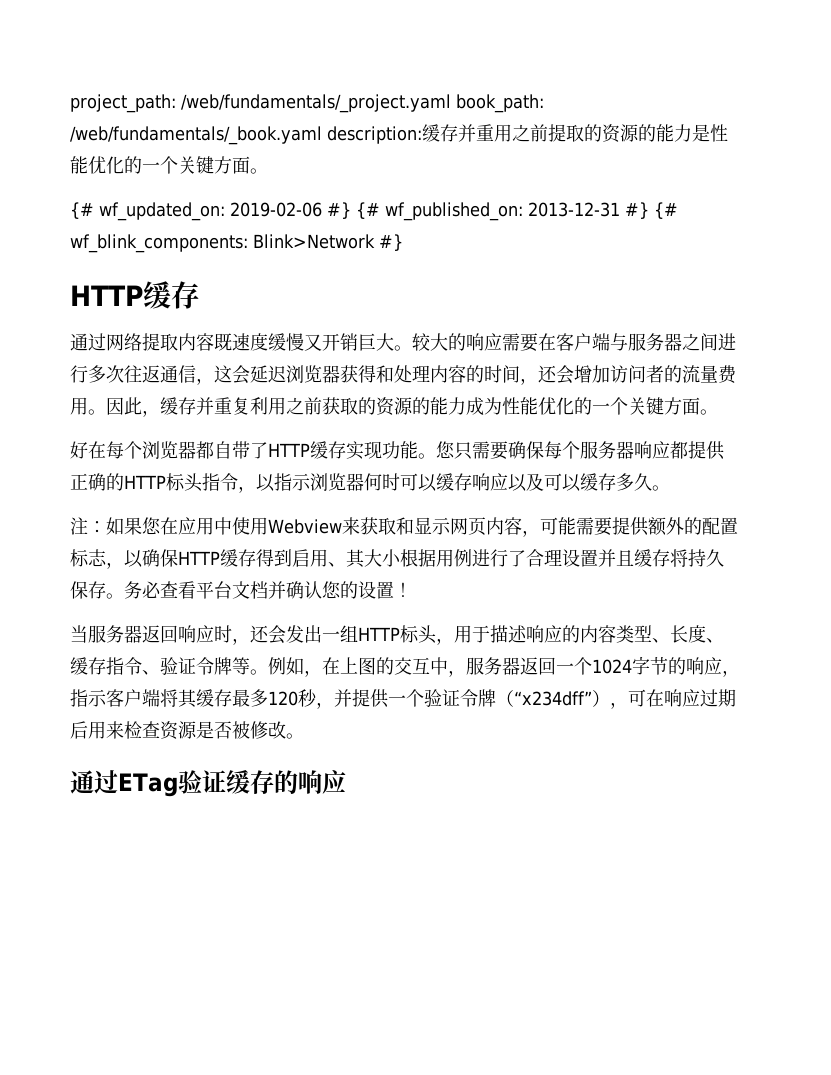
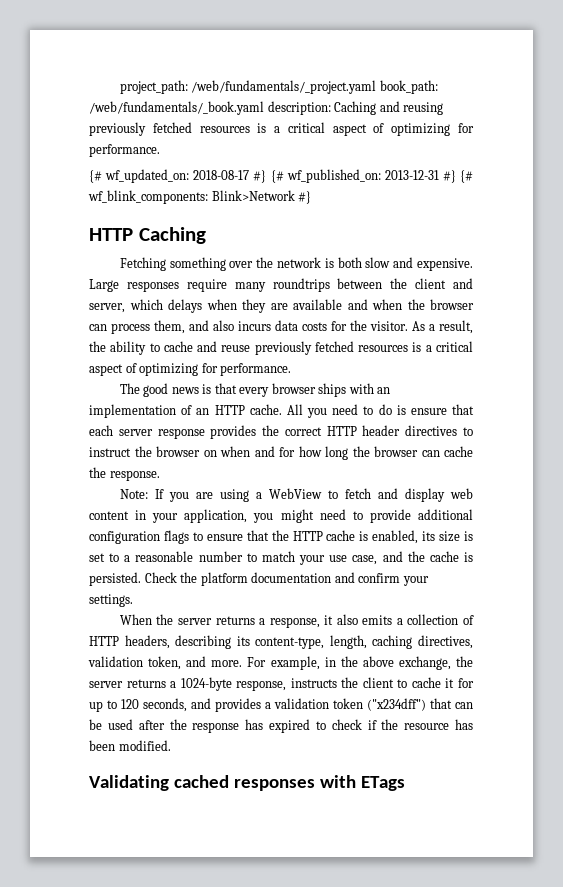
- project_path: /web/fundamentals/_project.yaml book_path: /web/fundamentals/_book.yaml description:缓存并重用之前提取的资源的能力是性能优化的一个关键方面。
+ project_path: /web/fundamentals/_project.yaml book_path: /web/fundamentals/_book.yaml description: Caching and reusing previously fetched resources is a critical aspect of optimizing for performance.
- {# wf_updated_on: 2019-02-06 #} {# wf_published_on: 2013-12-31 #} {# wf_blink_components: Blink>Network #}
- HTTP缓存
- 通过网络提取内容既速度缓慢又开销巨大。较大的响应需要在客户端与服务器之间进行多次往返通信，这会延迟浏览器获得和处理内容的时间，还会增加访问者的流量费用。因此，缓存并重复利用之前获取的资源的能力成为性能优化的一个关键方面。
- 好在每个浏览器都自带了HTTP缓存实现功能。您只需要确保每个服务器响应都提供正确的HTTP标头指令，以指示浏览器何时可以缓存响应以及可以缓存多久。
- 注：如果您在应用中使用Webview来获取和显示网页内容，可能需要提供额外的配置标志，以确保HTTP缓存得到启用、其大小根据用例进行了合理设置并且缓存将持久保存。务必查看平台文档并确认您的设置！
- 当服务器返回响应时，还会发出一组HTTP标头，用于描述响应的内容类型、长度、缓存指令、验证令牌等。例如，在上图的交互中，服务器返回一个1024字节的响应，指示客户端将其缓存最多120秒，并提供一个验证令牌（“x234dff”），可在响应过期后用来检查资源是否被修改。
- 通过ETag验证缓存的响应
+ {# wf_updated_on: 2018-08-17 #} {# wf_published_on: 2013-12-31 #} {# wf_blink_components: Blink>Network #}
+ HTTP Caching
+ Fetching something over the network is both slow and expensive. Large responses require many roundtrips between the client and server, which delays when they are available and when the browser can process them, and also incurs data costs for the visitor. As a result, the ability to cache and reuse previously fetched resources is a critical aspect of optimizing for performance.
+ The good news is that every browser ships with an implementation of an HTTP cache. All you need to do is ensure that each server response provides the correct HTTP header directives to instruct the browser on when and for how long the browser can cache the response.
+ Note: If you are using a WebView to fetch and display web content in your application, you might need to provide additional configuration flags to ensure that the HTTP cache is enabled, its size is set to a reasonable number to match your use case, and the cache is persisted. Check the platform documentation and confirm your settings.
+ When the server returns a response, it also emits a collection of HTTP headers, describing its content-type, length, caching directives, validation token, and more. For example, in the above exchange, the server returns a 1024-byte response, instructs the client to cache it for up to 120 seconds, and provides a validation token ("x234dff") that can be used after the response has expired to check if the resource has been modified.
+ Validating cached responses with ETags

